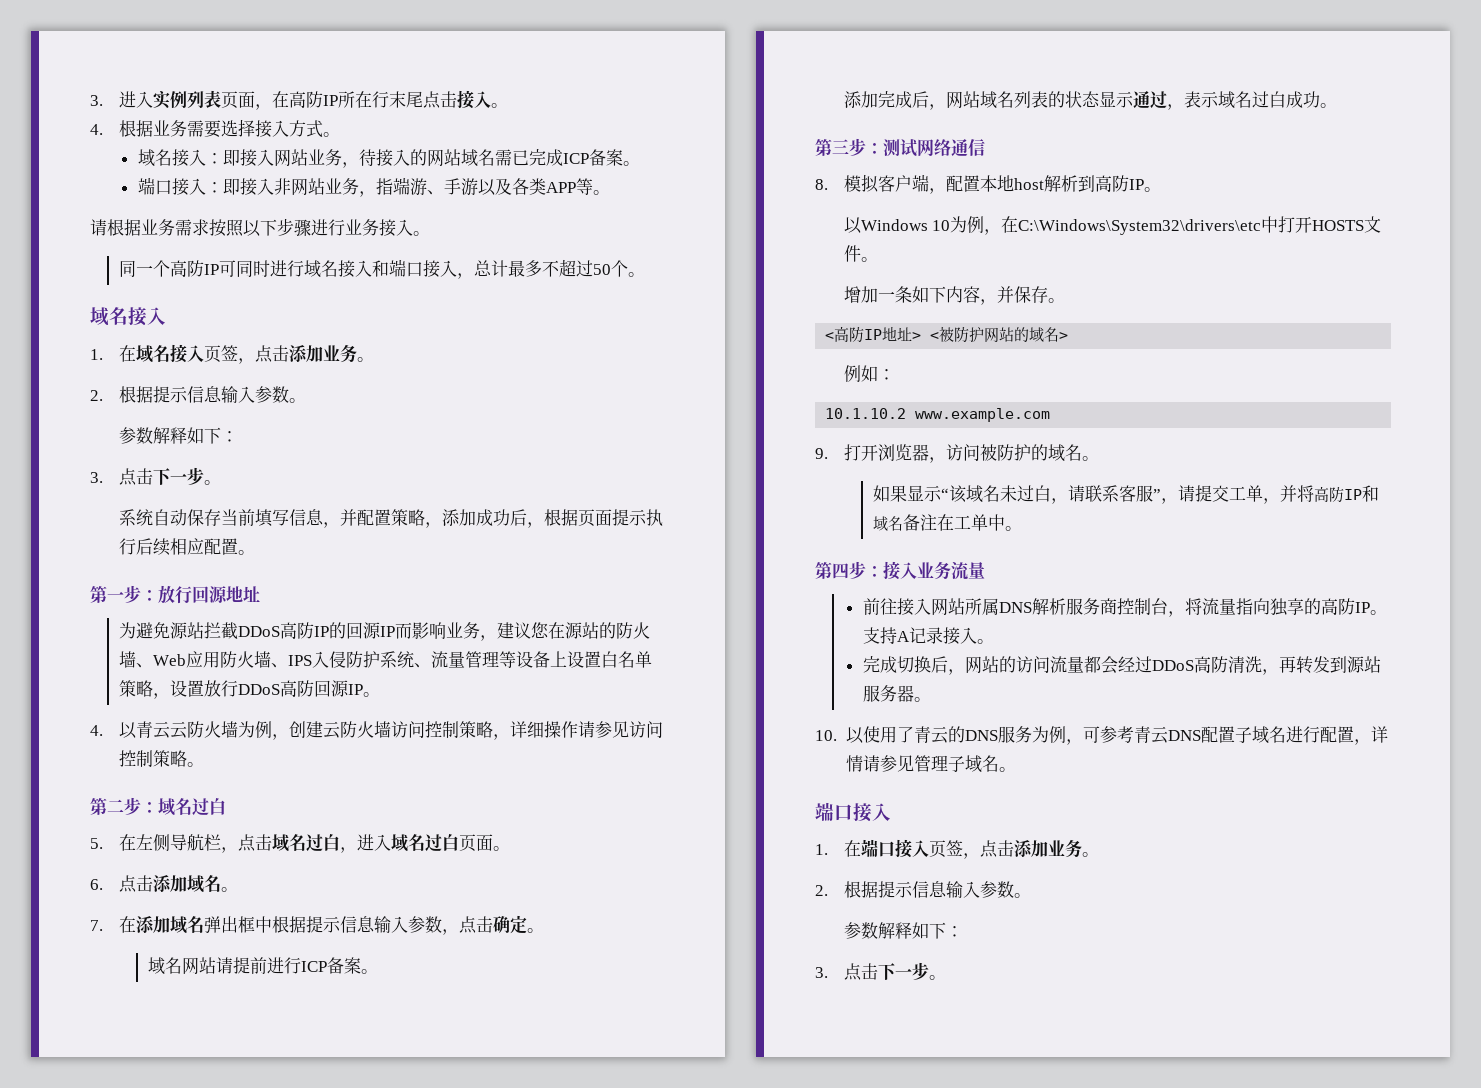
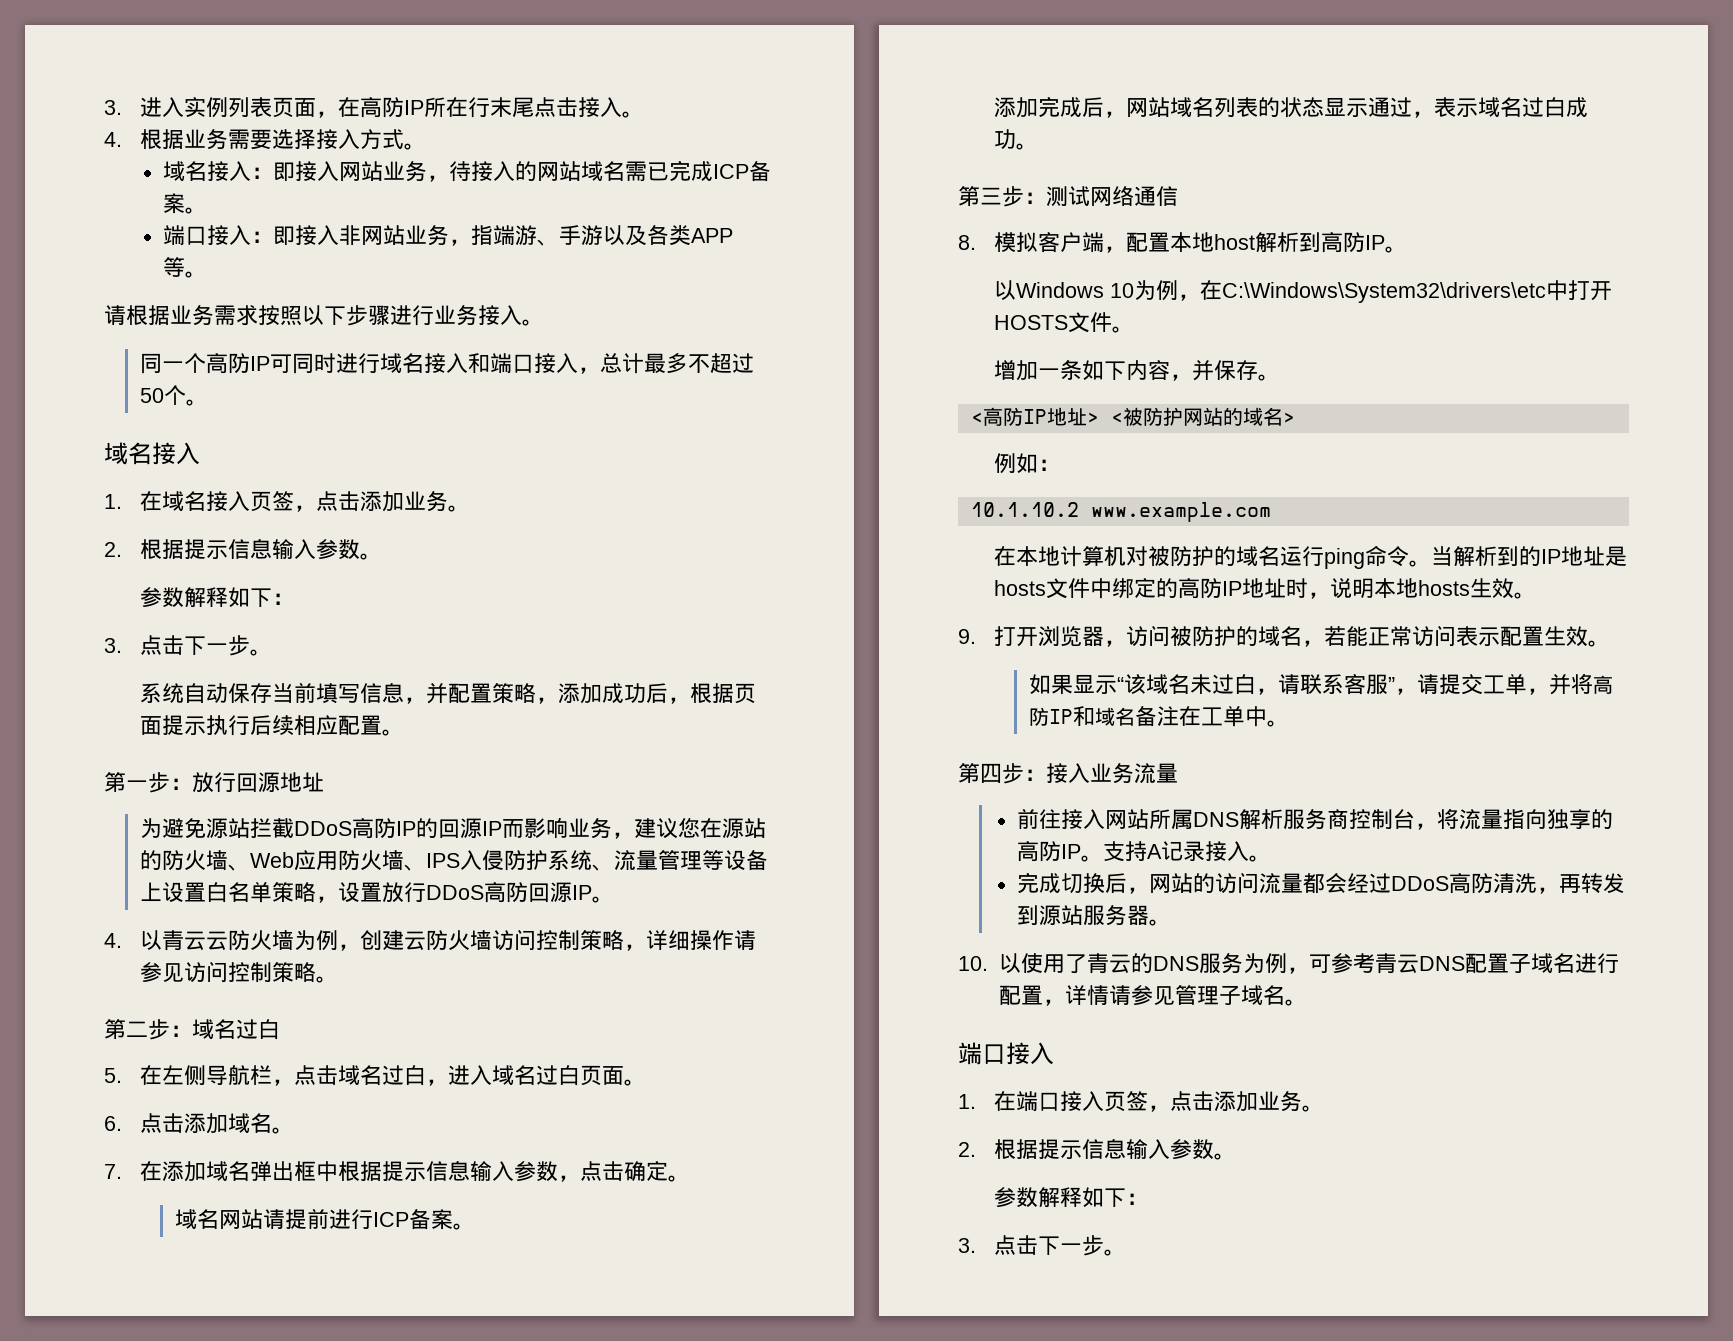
+ 在本地计算机对被防护的域名运行ping命令。当解析到的IP地址是hosts文件中绑定的高防IP地址时，说明本地hosts生效。
- 9.打开浏览器，访问被防护的域名。
+ 9.打开浏览器，访问被防护的域名，若能正常访问表示配置生效。

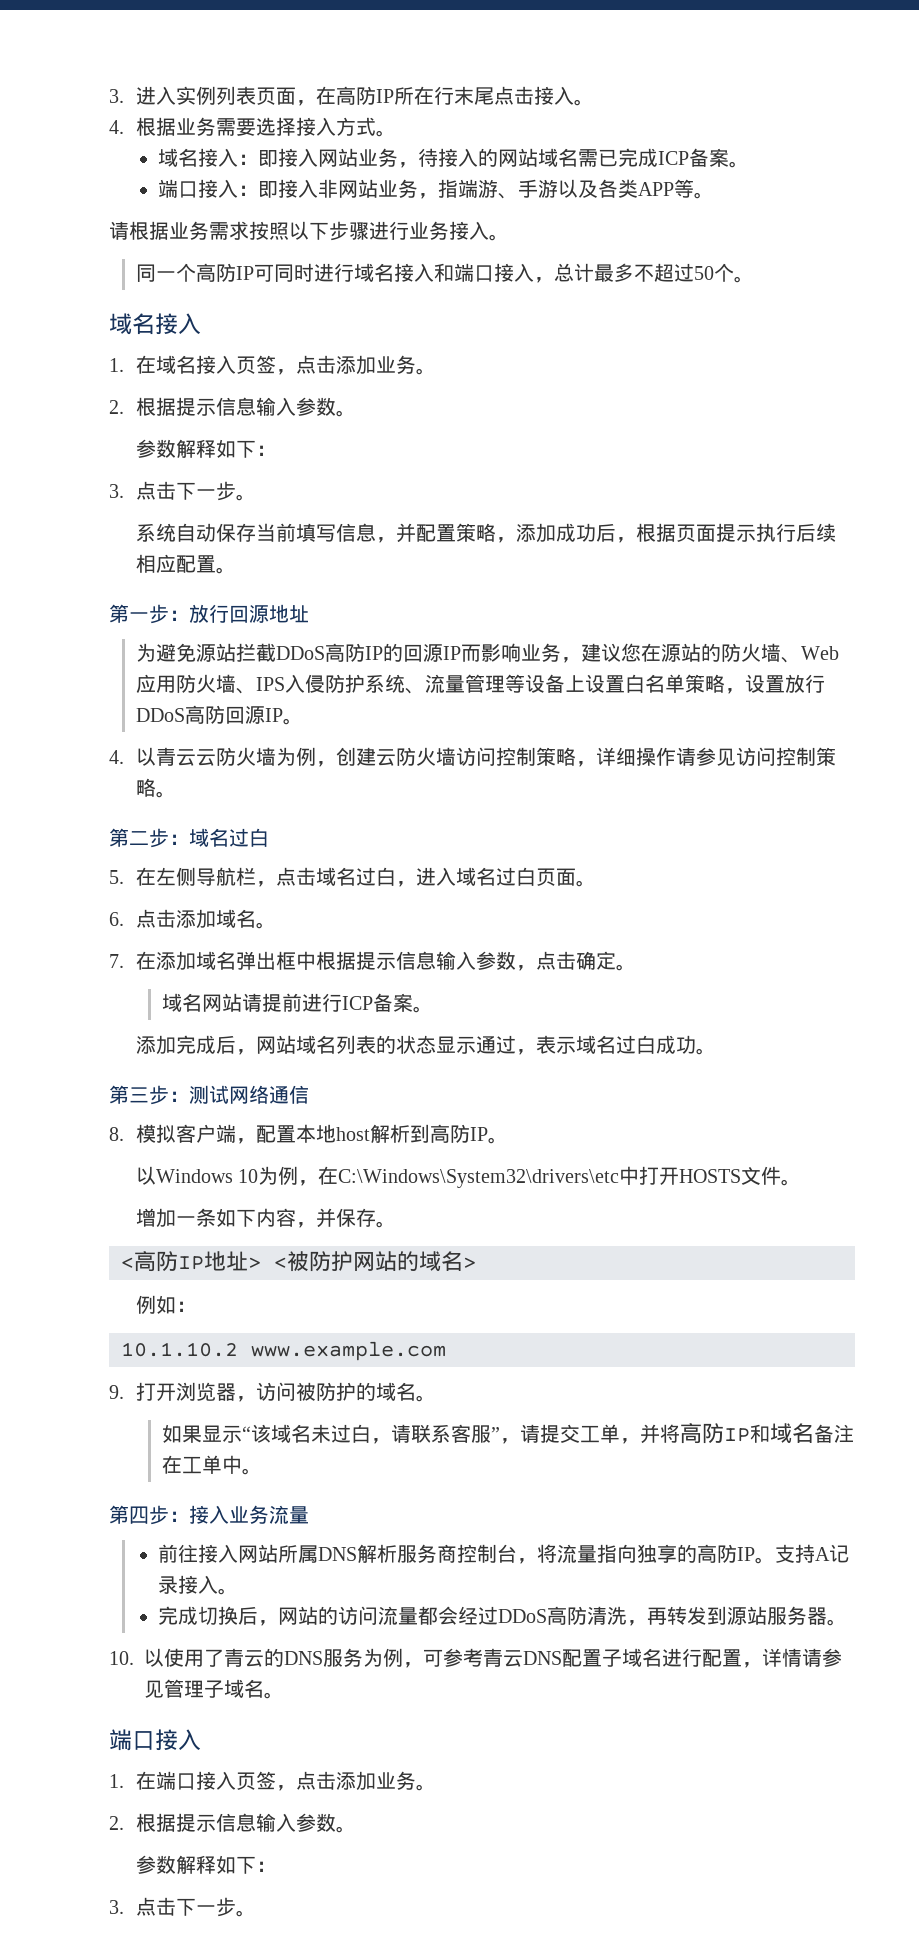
- 在本地计算机对被防护的域名运行ping命令。当解析到的IP地址是hosts文件中绑定的高防IP地址时，说明本地hosts生效。
- 9.打开浏览器，访问被防护的域名，若能正常访问表示配置生效。
+ 9.打开浏览器，访问被防护的域名。

